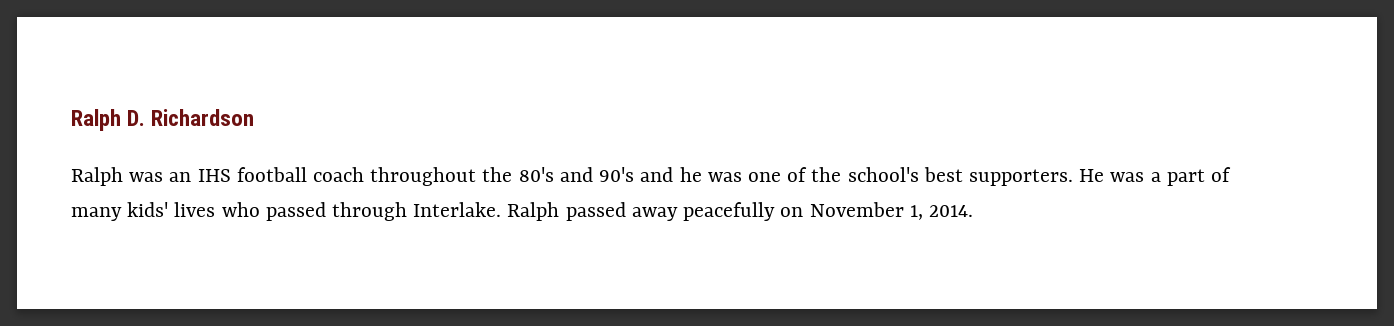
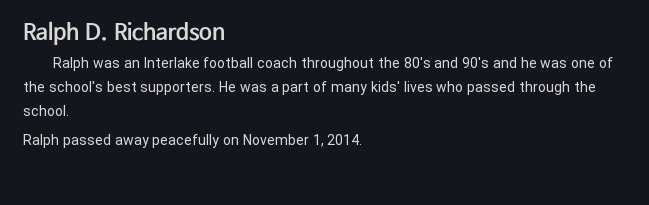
- Ralph was an IHS football coach throughout the 80's and 90's and he was one of the school's best supporters.
+ Ralph was an Interlake football coach throughout the 80's and 90's and he was one of the school's best supporters.
- He was a part of many kids' lives who passed through Interlake. Ralph passed away peacefully on November 1, 2014.
+ He was a part of many kids' lives who passed through the school.
+ Ralph passed away peacefully on November 1, 2014.

